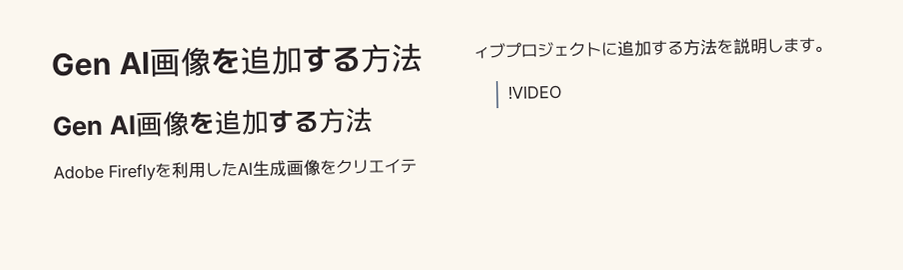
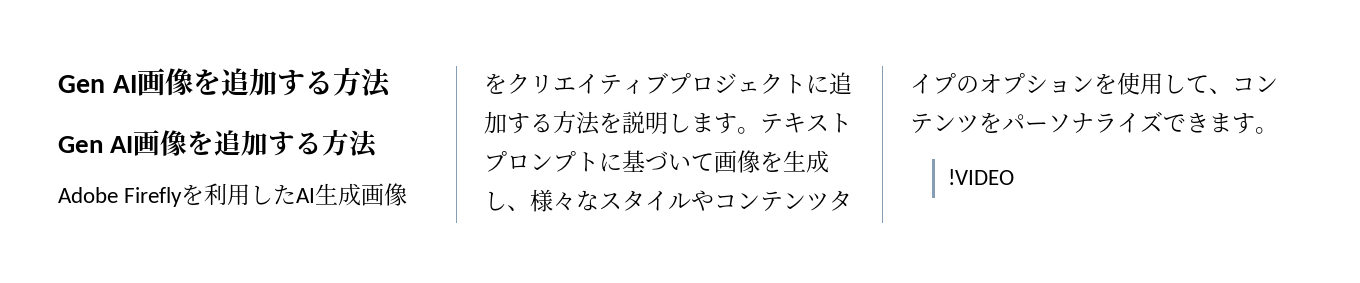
+ テキストプロンプトに基づいて画像を生成し、様々なスタイルやコンテンツタイプのオプションを使用して、コンテンツをパーソナライズできます。

